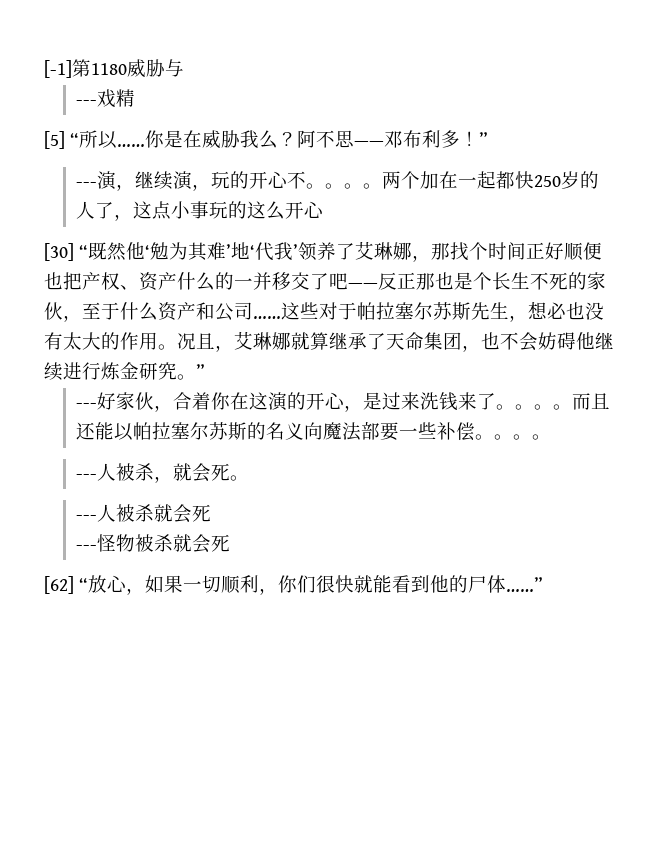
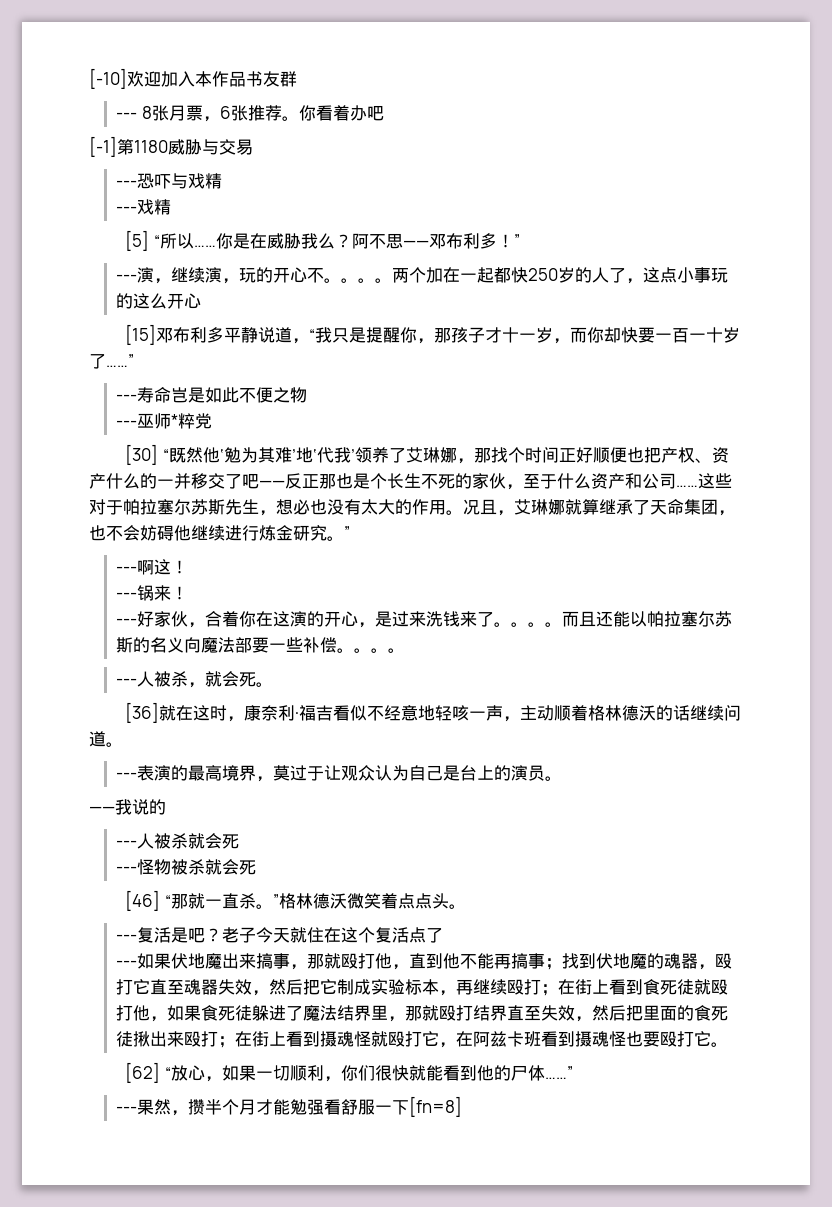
+ [-10]欢迎加入本作品书友群
+ --- 8张月票，6张推荐。你看着办吧
- [-1]第1180威胁与
+ [-1]第1180威胁与交易
+ ---恐吓与戏精
+ [15]邓布利多平静说道，“我只是提醒你，那孩子才十一岁，而你却快要一百一十岁了……”
+ ---寿命岂是如此不便之物
+ ---巫师*粹党
+ ---啊这！
+ ---锅来！
+ [36]就在这时，康奈利·福吉看似不经意地轻咳一声，主动顺着格林德沃的话继续问道。
+ ---表演的最高境界，莫过于让观众认为自己是台上的演员。
+ ——我说的
+ [46] “那就一直杀。”格林德沃微笑着点点头。
+ ---复活是吧？老子今天就住在这个复活点了
+ ---如果伏地魔出来搞事，那就殴打他，直到他不能再搞事；找到伏地魔的魂器，殴打它直至魂器失效，然后把它制成实验标本，再继续殴打；在街上看到食死徒就殴打他，如果食死徒躲进了魔法结界里，那就殴打结界直至失效，然后把里面的食死徒揪出来殴打；在街上看到摄魂怪就殴打它，在阿兹卡班看到摄魂怪也要殴打它。
+ ---果然，攒半个月才能勉强看舒服一下[fn=8]

